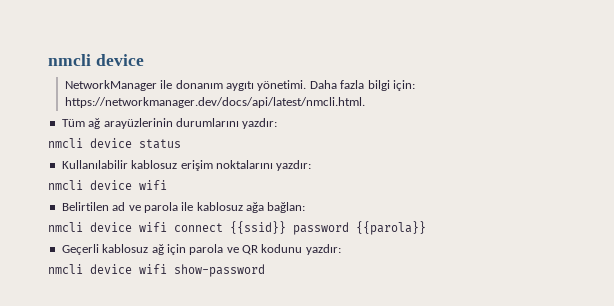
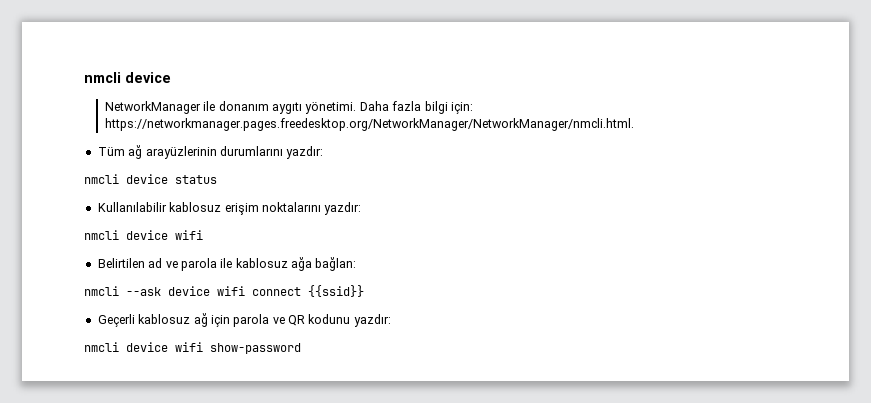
- Daha fazla bilgi için: https://networkmanager.dev/docs/api/latest/nmcli.html.
+ Daha fazla bilgi için: https://networkmanager.pages.freedesktop.org/NetworkManager/NetworkManager/nmcli.html.
- nmcli device wifi connect {{ssid}} password {{parola}}
+ nmcli --ask device wifi connect {{ssid}}

